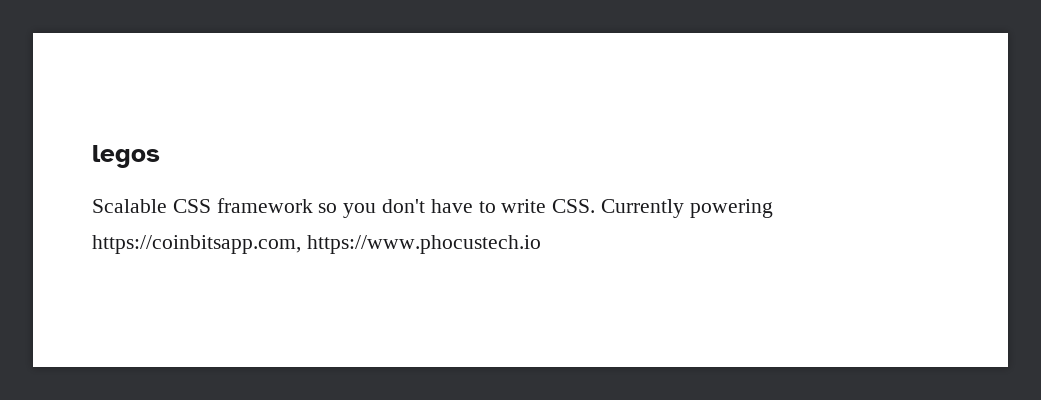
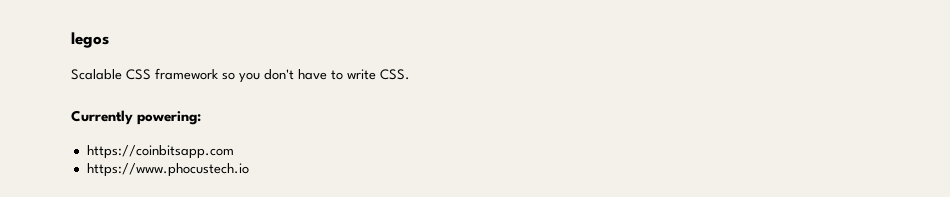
- Scalable CSS framework so you don't have to write CSS. Currently powering https://coinbitsapp.com, https://www.phocustech.io
+ Scalable CSS framework so you don't have to write CSS.
+ Currently powering:
+ https://coinbitsapp.com
+ https://www.phocustech.io

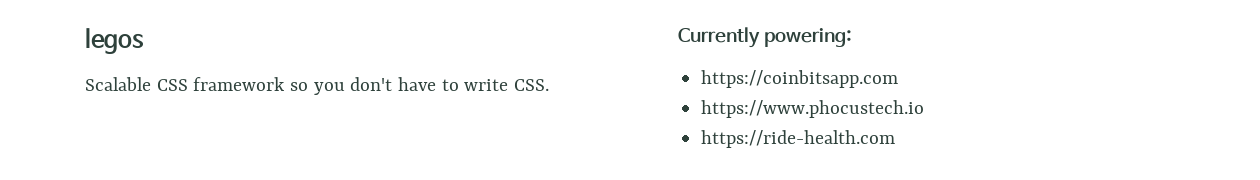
+ https://ride-health.com

